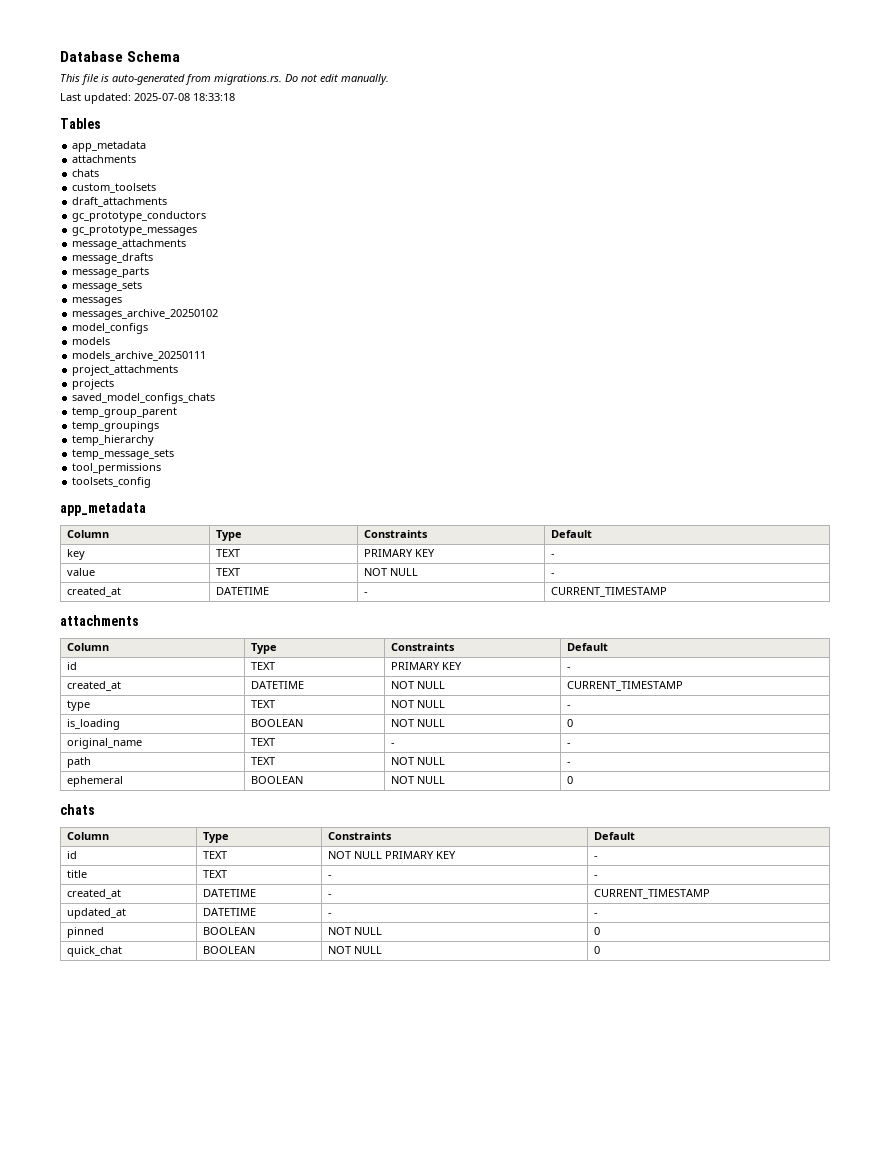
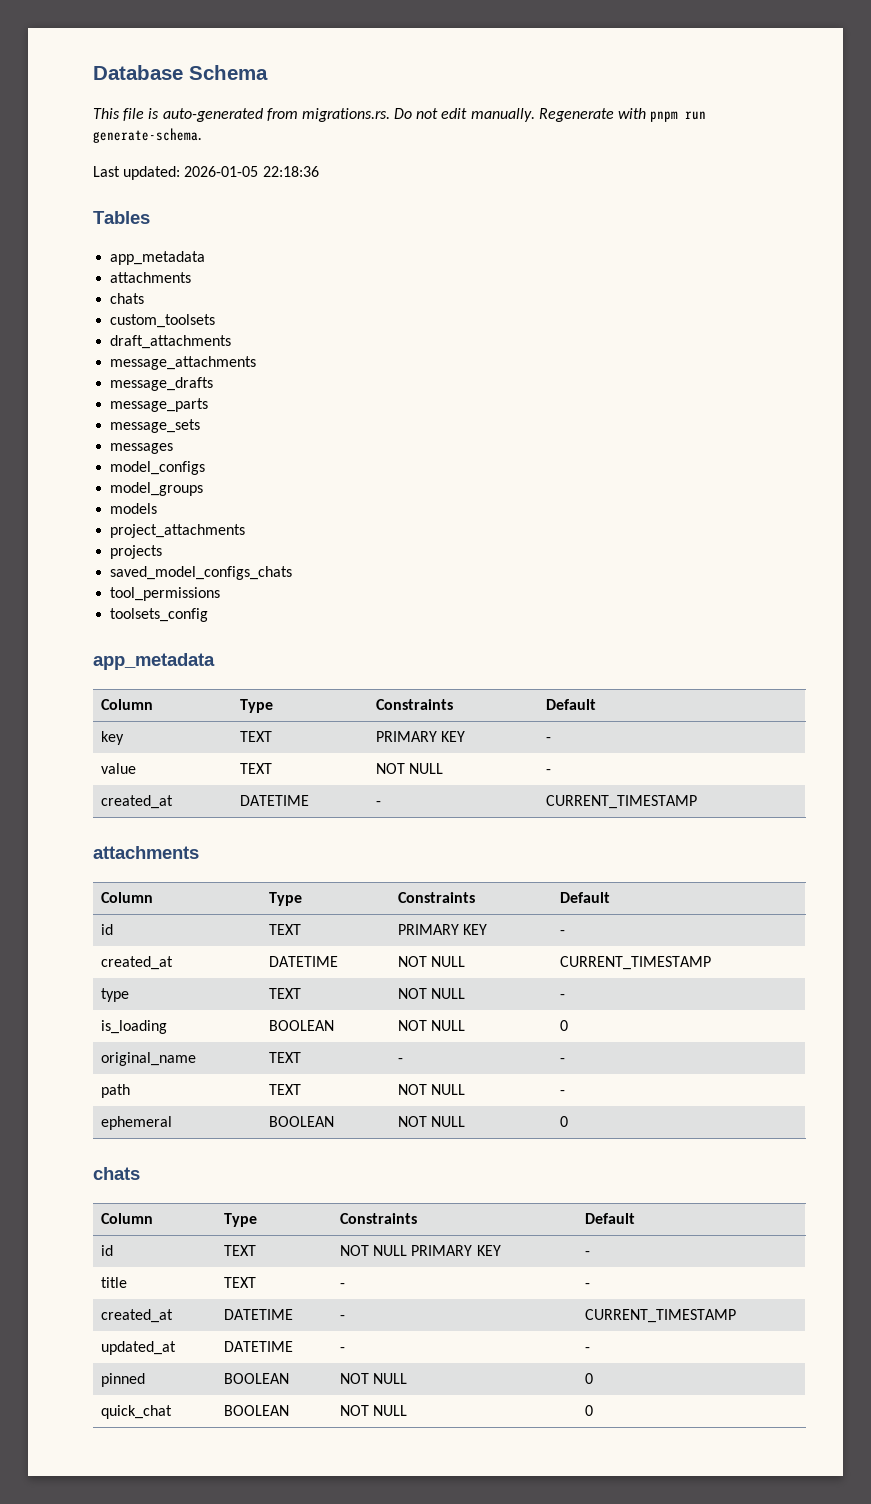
+ Regenerate with pnpm run generate-schema.
- Last updated: 2025-07-08 18:33:18
+ Last updated: 2026-01-05 22:18:36
- gc_prototype_conductors
- gc_prototype_messages
- messages_archive_20250102
+ model_groups
- models_archive_20250111
- temp_group_parent
- temp_groupings
- temp_hierarchy
- temp_message_sets

